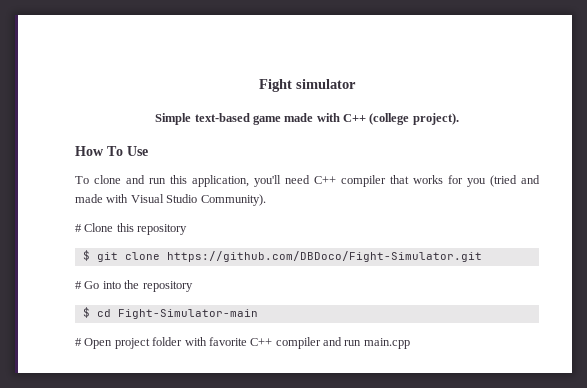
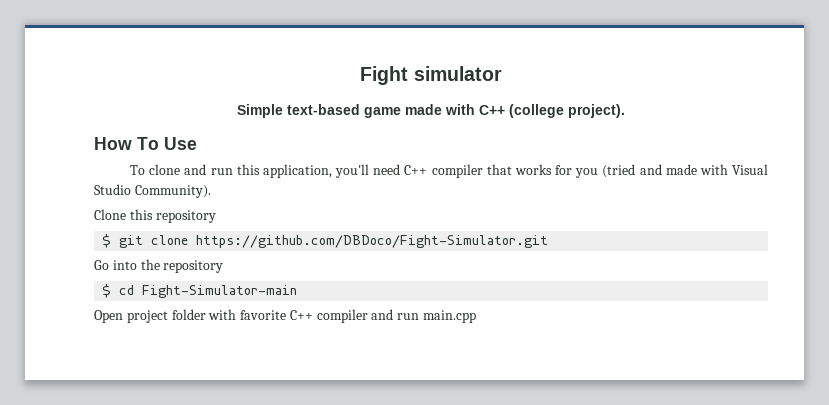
- # Clone this repository
+ Clone this repository
- # Go into the repository
+ Go into the repository
- # Open project folder with favorite C++ compiler and run main.cpp
+ Open project folder with favorite C++ compiler and run main.cpp

